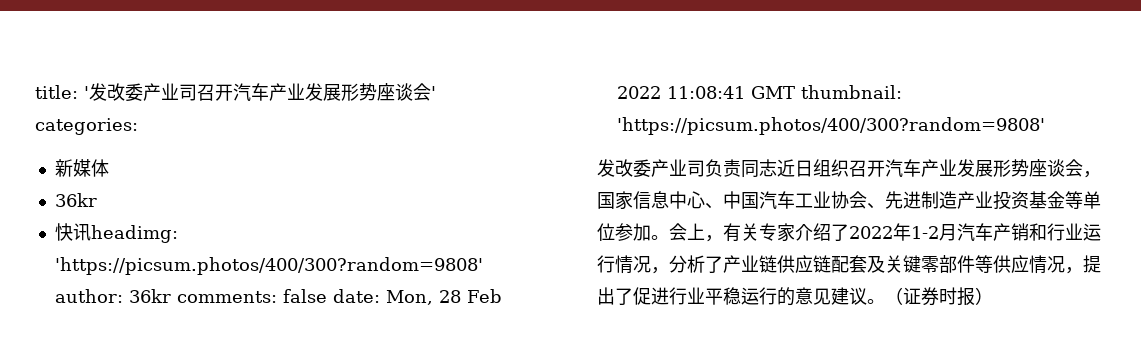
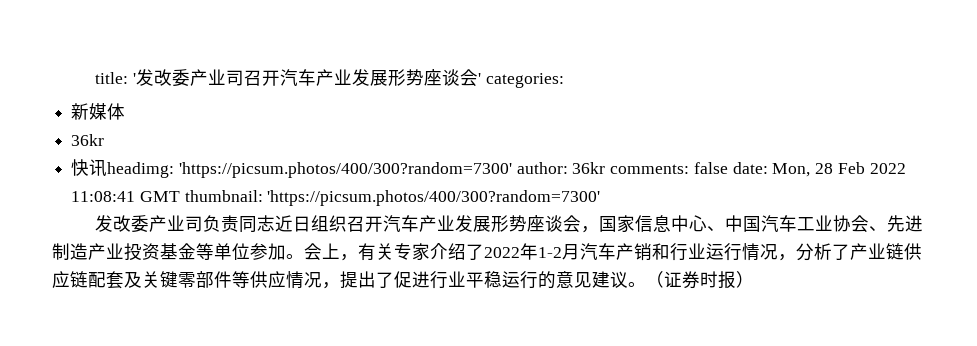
- 快讯headimg: 'https://picsum.photos/400/300?random=9808' author: 36kr comments: false date: Mon, 28 Feb 2022 11:08:41 GMT thumbnail: 'https://picsum.photos/400/300?random=9808'
+ 快讯headimg: 'https://picsum.photos/400/300?random=7300' author: 36kr comments: false date: Mon, 28 Feb 2022 11:08:41 GMT thumbnail: 'https://picsum.photos/400/300?random=7300'

